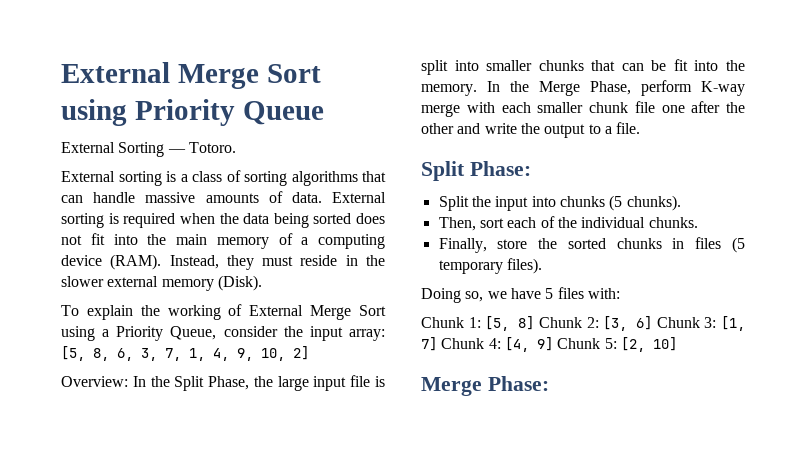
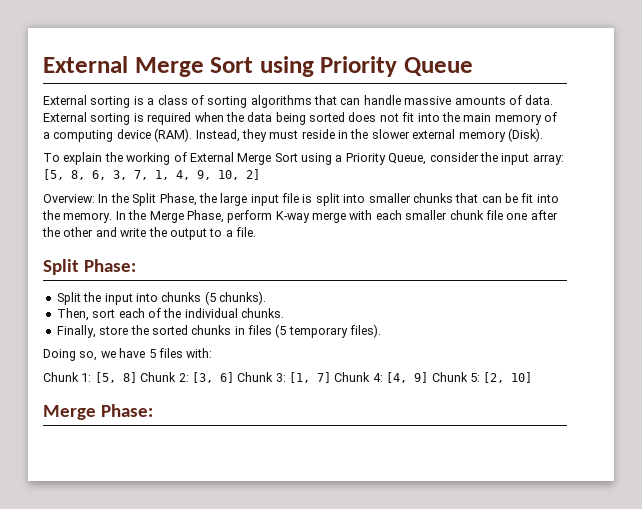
- External Sorting — Totoro.

